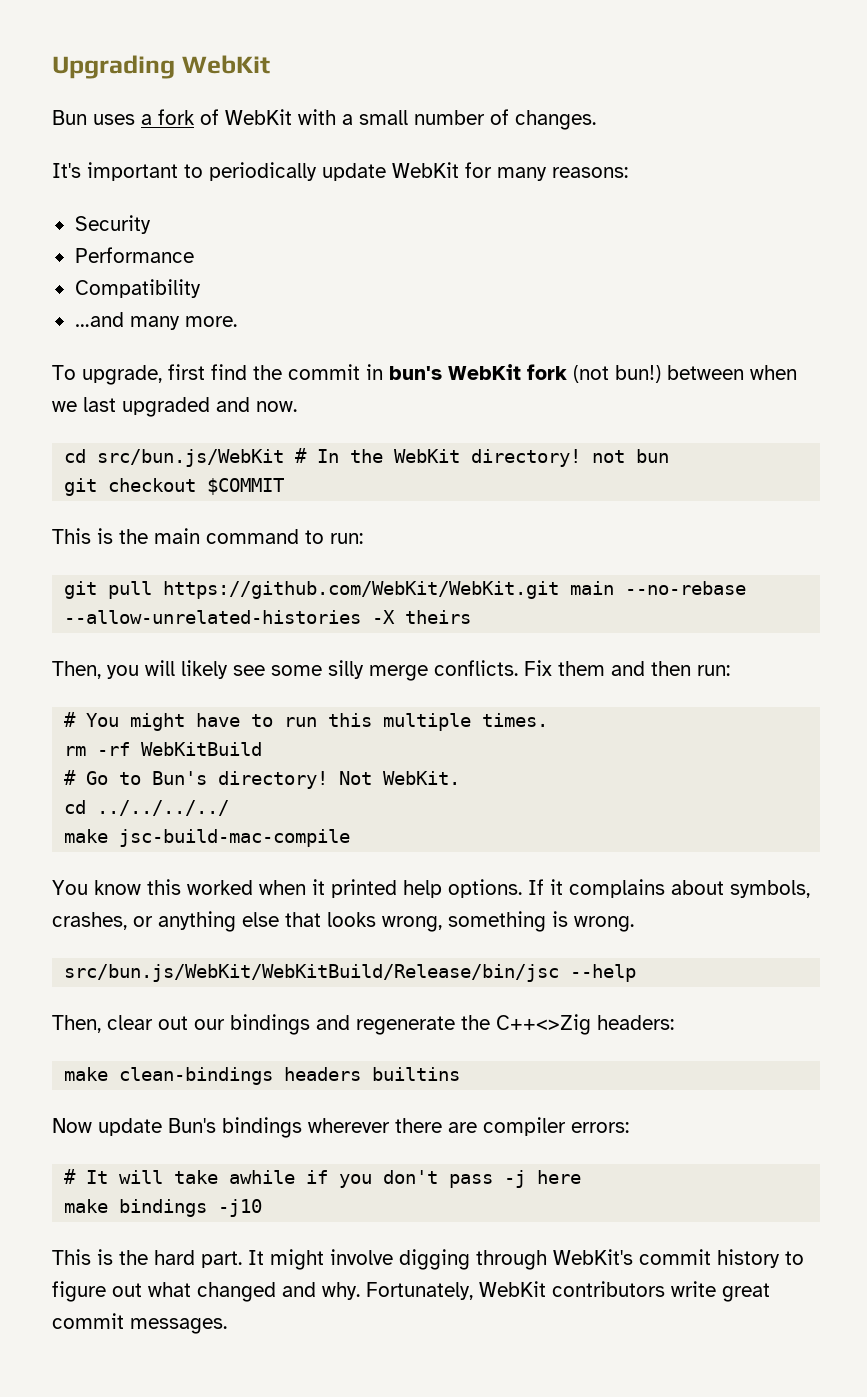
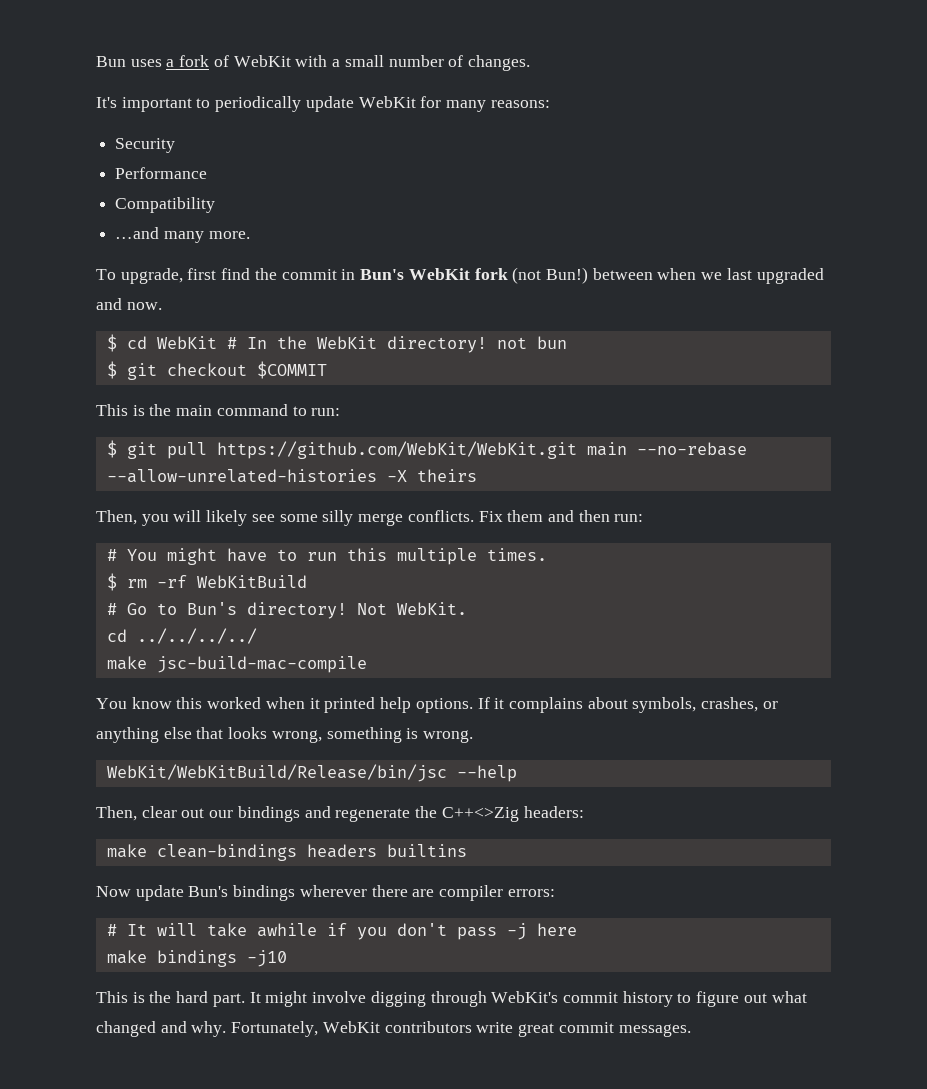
- Upgrading WebKit
- To upgrade, first find the commit in bun's WebKit fork (not bun!) between when we last upgraded and now.
+ To upgrade, first find the commit in Bun's WebKit fork (not Bun!) between when we last upgraded and now.
- cd src/bun.js/WebKit # In the WebKit directory! not bun
+ $ cd WebKit # In the WebKit directory! not bun
- git checkout $COMMIT
+ $ git checkout $COMMIT
- git pull https://github.com/WebKit/WebKit.git main --no-rebase --allow-unrelated-histories -X theirs
+ $ git pull https://github.com/WebKit/WebKit.git main --no-rebase --allow-unrelated-histories -X theirs
- rm -rf WebKitBuild
+ $ rm -rf WebKitBuild
- src/bun.js/WebKit/WebKitBuild/Release/bin/jsc --help
+ WebKit/WebKitBuild/Release/bin/jsc --help

